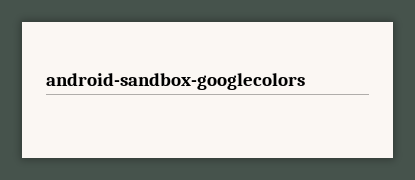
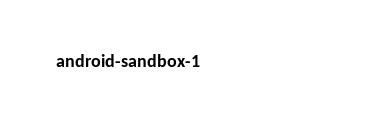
- android-sandbox-googlecolors
+ android-sandbox-1

